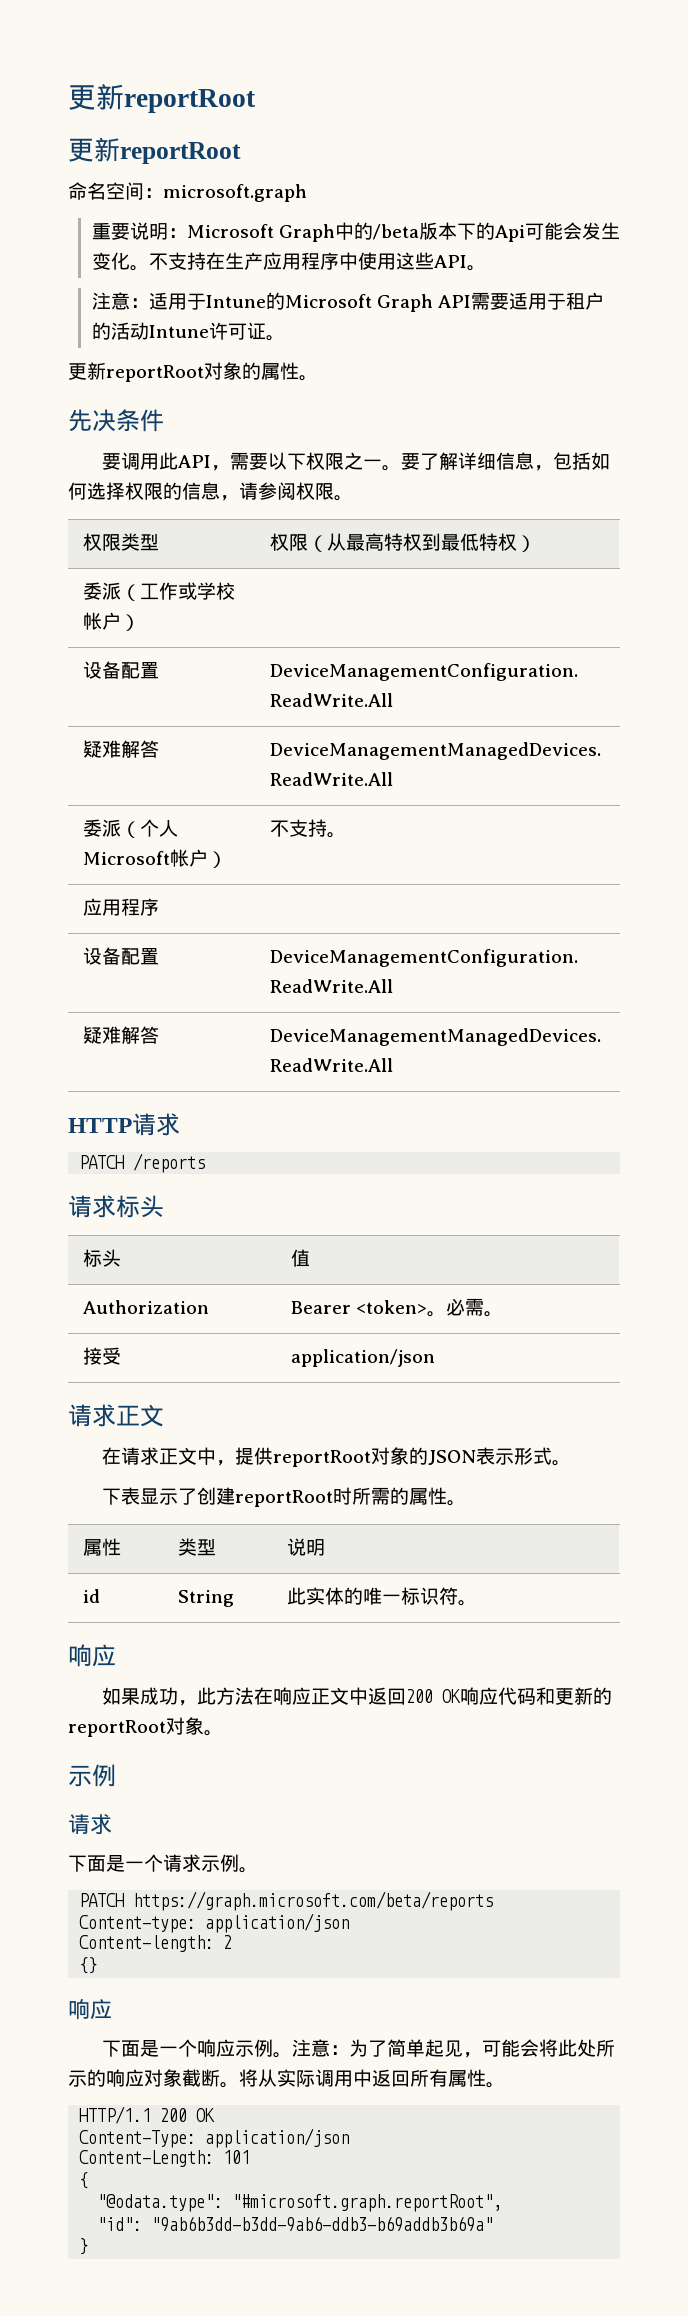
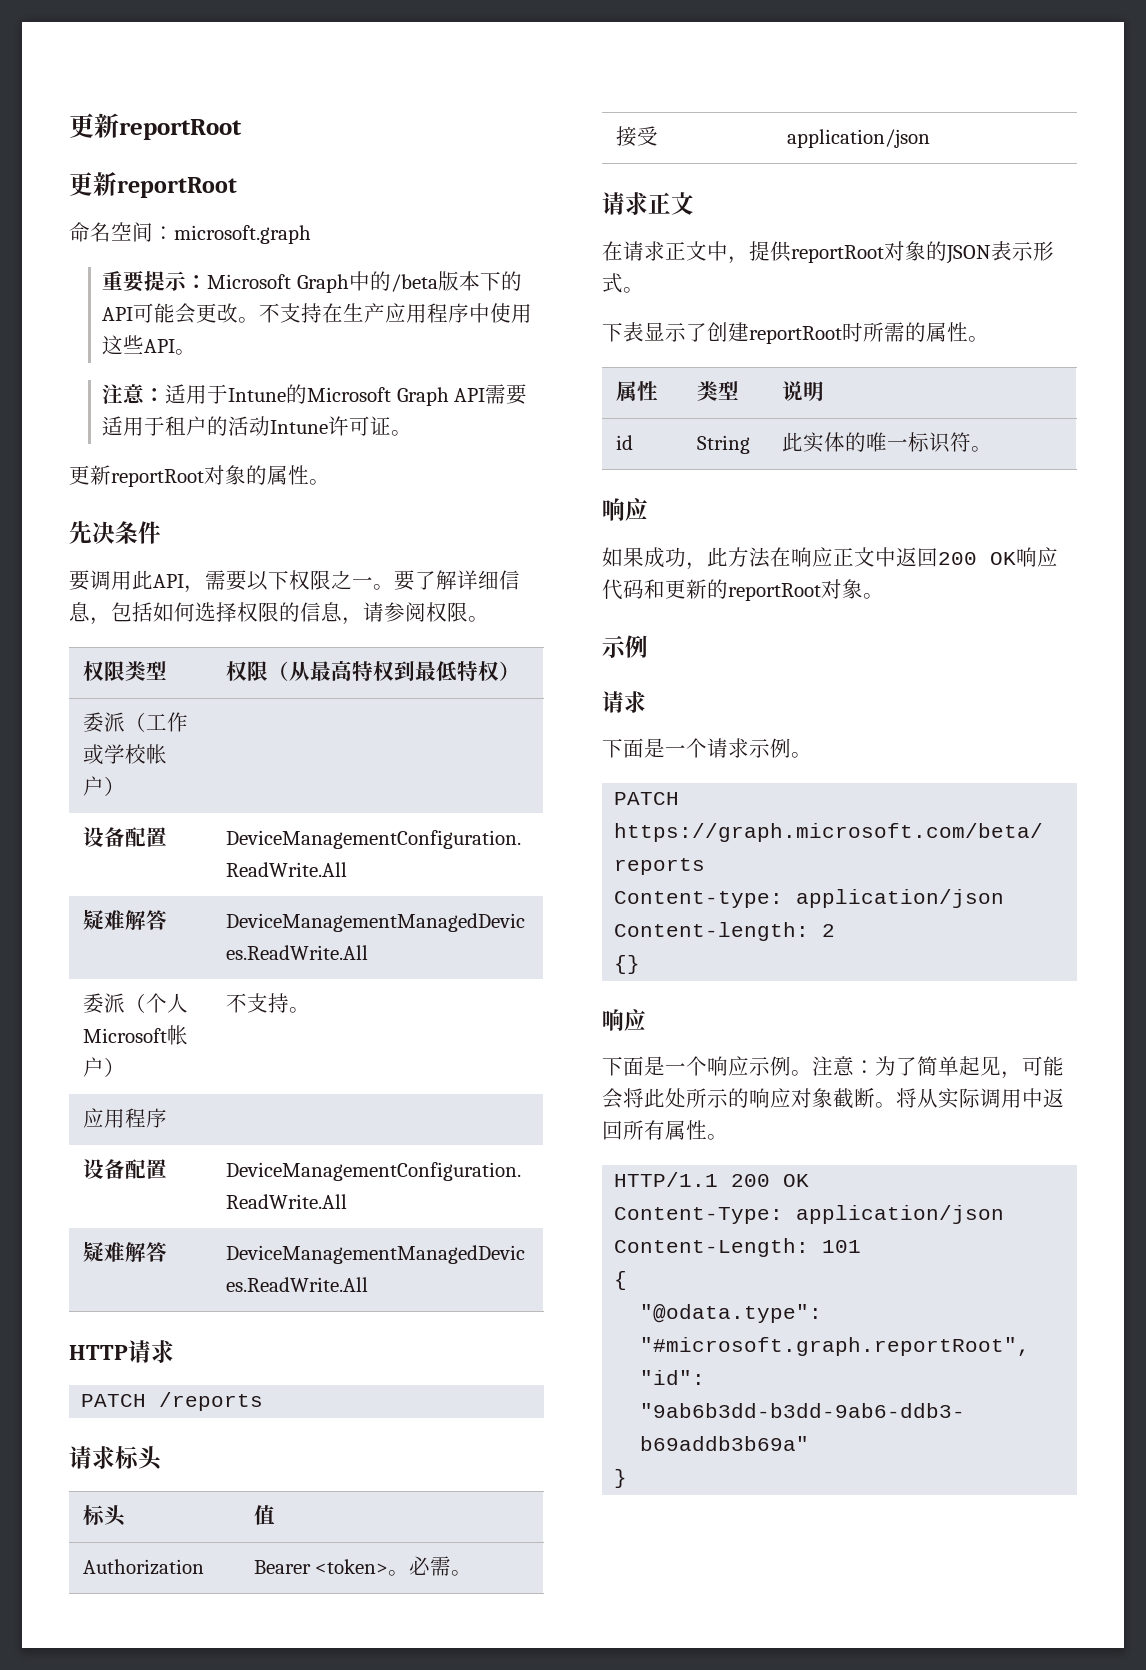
- 重要说明：Microsoft Graph中的/beta版本下的Api可能会发生变化。
+ 重要提示：Microsoft Graph中的/beta版本下的API可能会更改。

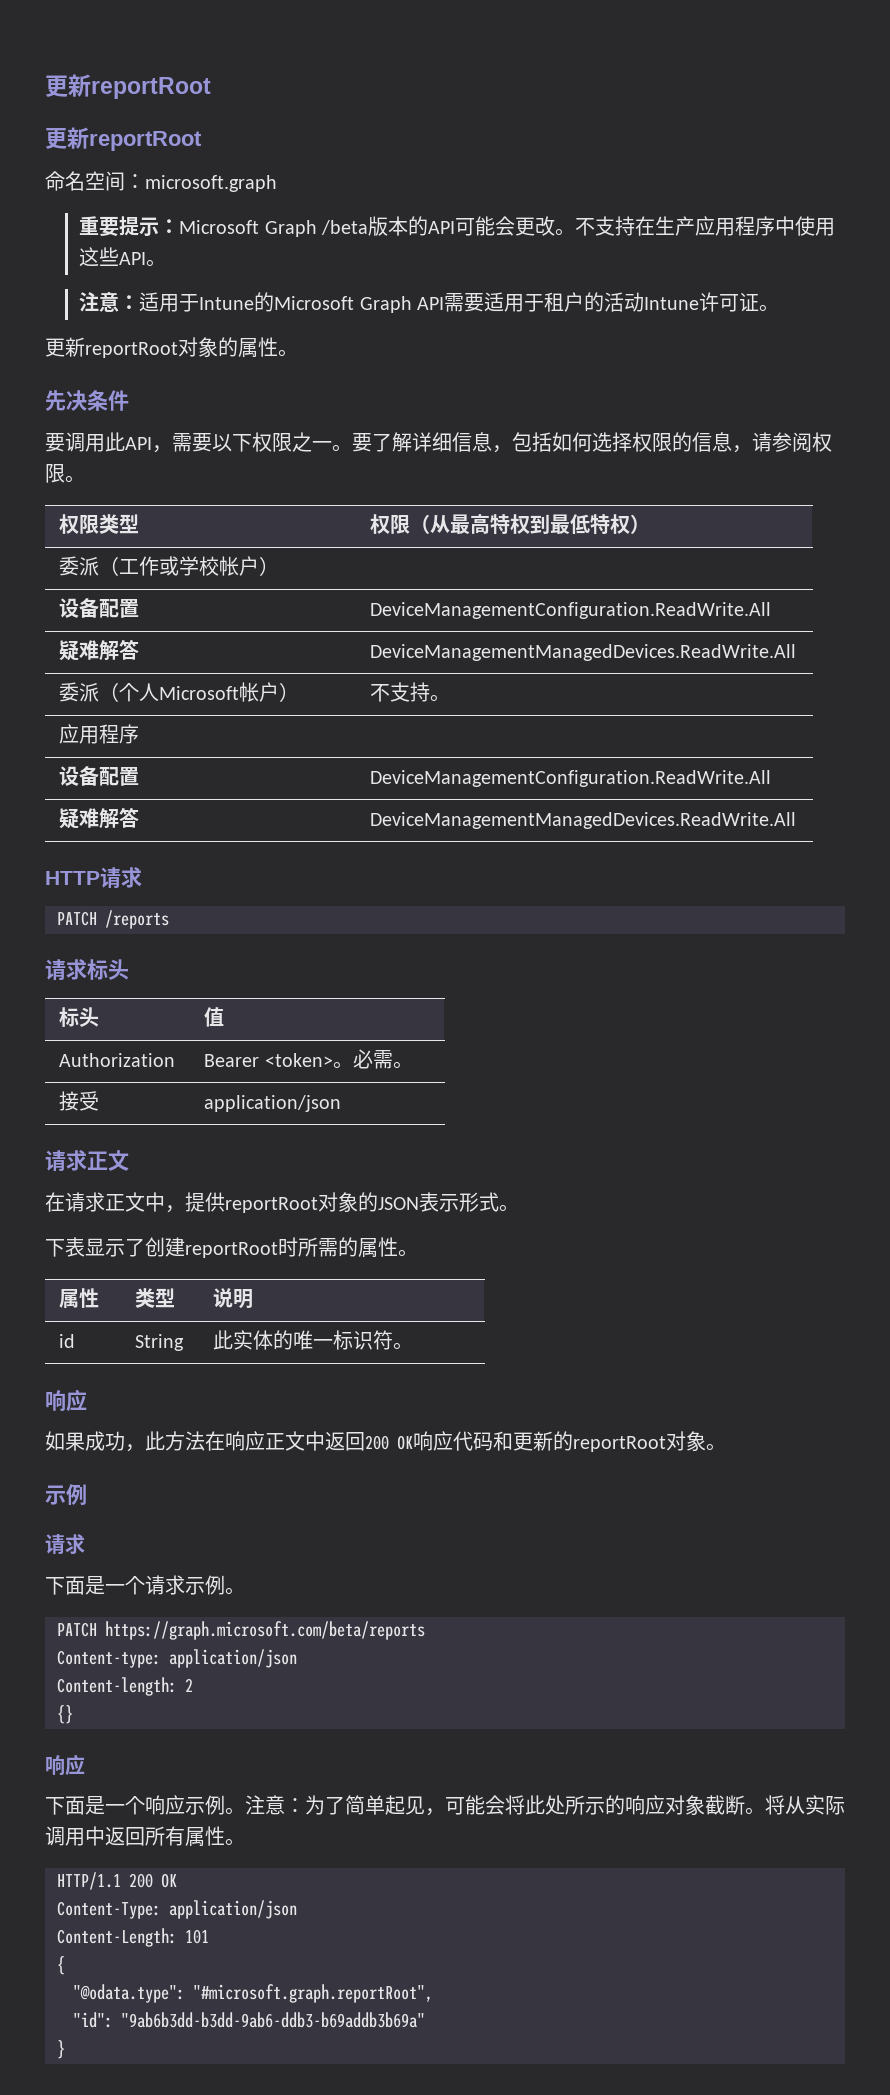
- 重要提示：Microsoft Graph中的/beta版本下的API可能会更改。
+ 重要提示：Microsoft Graph /beta版本的API可能会更改。

